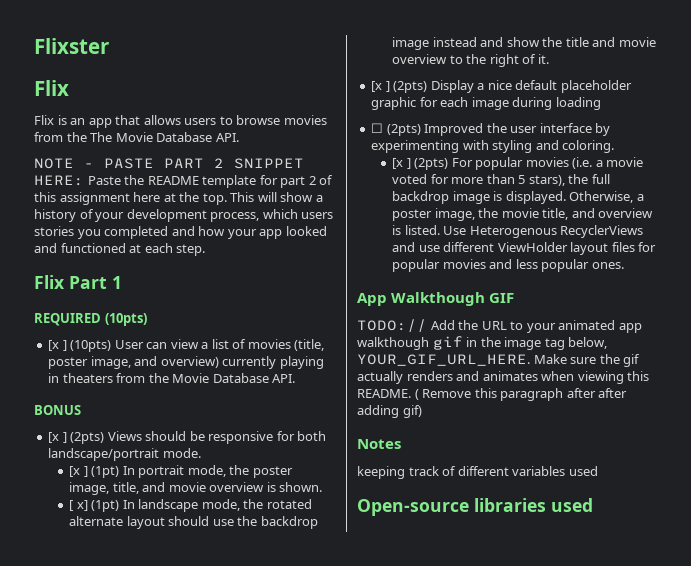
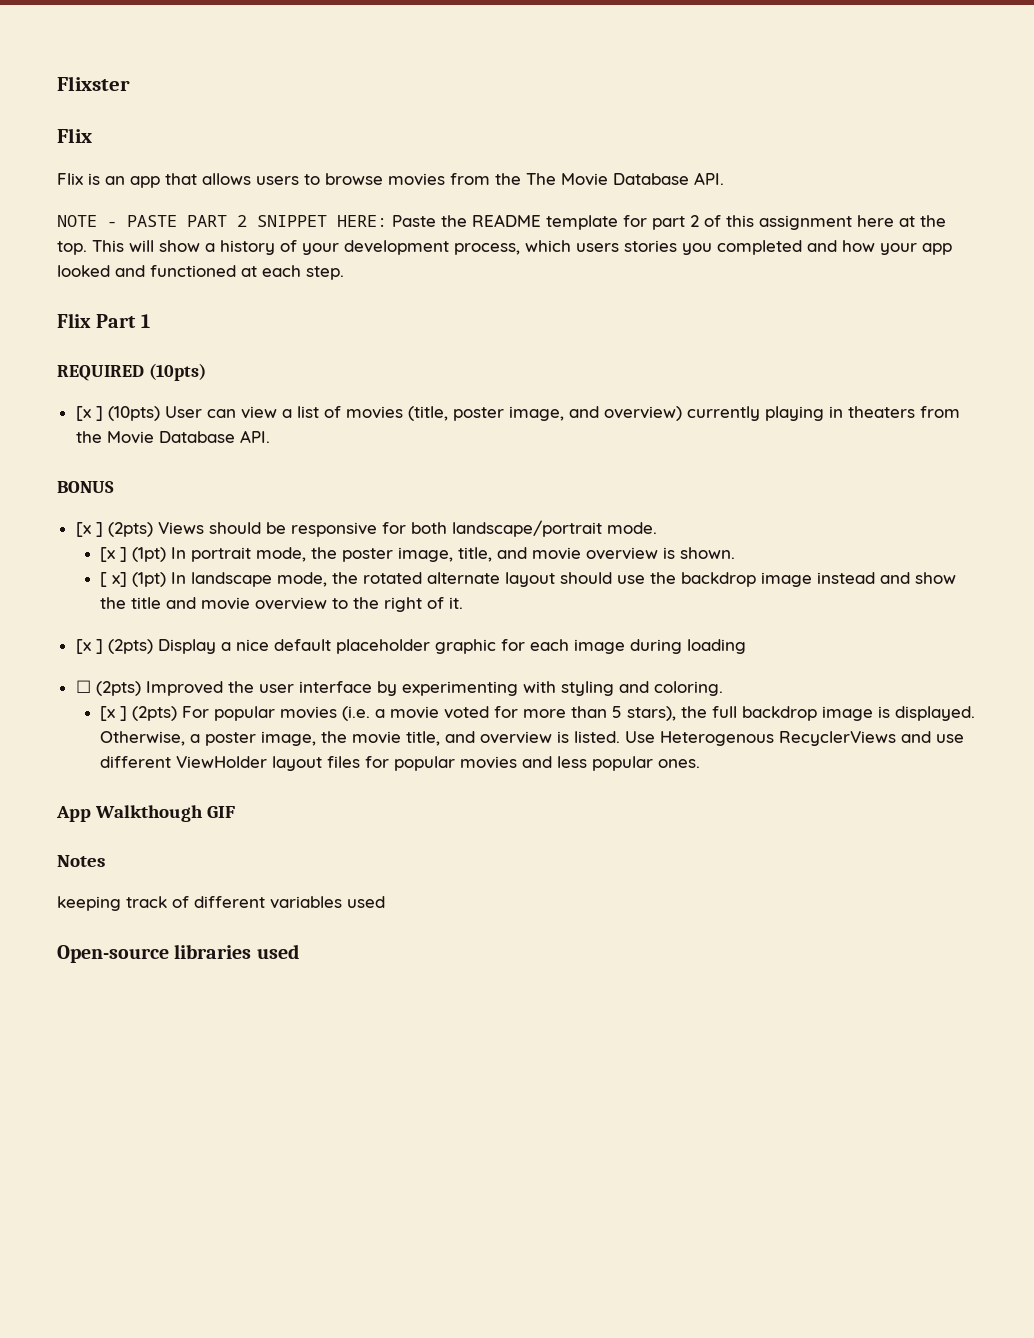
- TODO:// Add the URL to your animated app walkthough gif in the image tag below, YOUR_GIF_URL_HERE. Make sure the gif actually renders and animates when viewing this README. ( Remove this paragraph after after adding gif)

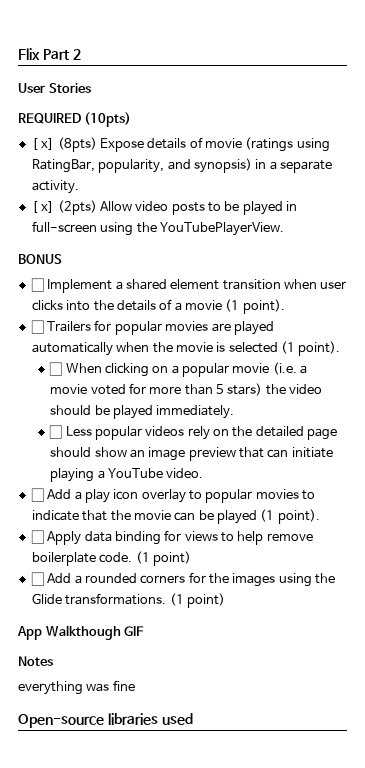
- Flixster
- Flix
- Flix is an app that allows users to browse movies from the The Movie Database API.
- NOTE - PASTE PART 2 SNIPPET HERE: Paste the README template for part 2 of this assignment here at the top. This will show a history of your development process, which users stories you completed and how your app looked and functioned at each step.
- Flix Part 1
+ Flix Part 2
+ User Stories
  REQUIRED (10pts)
- [x ] (10pts) User can view a list of movies (title, poster image, and overview) currently playing in theaters from the Movie Database API.
+ [ x] (8pts) Expose details of movie (ratings using RatingBar, popularity, and synopsis) in a separate activity.
+ [ x] (2pts) Allow video posts to be played in full-screen using the YouTubePlayerView.
  BONUS
- [x ] (2pts) Views should be responsive for both landscape/portrait mode.
- [x ] (1pt) In portrait mode, the poster image, title, and movie overview is shown.
- [ x] (1pt) In landscape mode, the rotated alternate layout should use the backdrop image instead and show the title and movie overview to the right of it.
- [x ] (2pts) Display a nice default placeholder graphic for each image during loading
- ☐ (2pts) Improved the user interface by experimenting with styling and coloring.
- [x ] (2pts) For popular movies (i.e. a movie voted for more than 5 stars), the full backdrop image is displayed. Otherwise, a poster image, the movie title, and overview is listed. Use Heterogenous RecyclerViews and use different ViewHolder layout files for popular movies and less popular ones.
+ ☐ Implement a shared element transition when user clicks into the details of a movie (1 point).
+ ☐ Trailers for popular movies are played automatically when the movie is selected (1 point).
+ ☐ When clicking on a popular movie (i.e. a movie voted for more than 5 stars) the video should be played immediately.
+ ☐ Less popular videos rely on the detailed page should show an image preview that can initiate playing a YouTube video.
+ ☐ Add a play icon overlay to popular movies to indicate that the movie can be played (1 point).
+ ☐ Apply data binding for views to help remove boilerplate code. (1 point)
+ ☐ Add a rounded corners for the images using the Glide transformations. (1 point)
  App Walkthough GIF
  Notes
- keeping track of different variables used
+ everything was fine

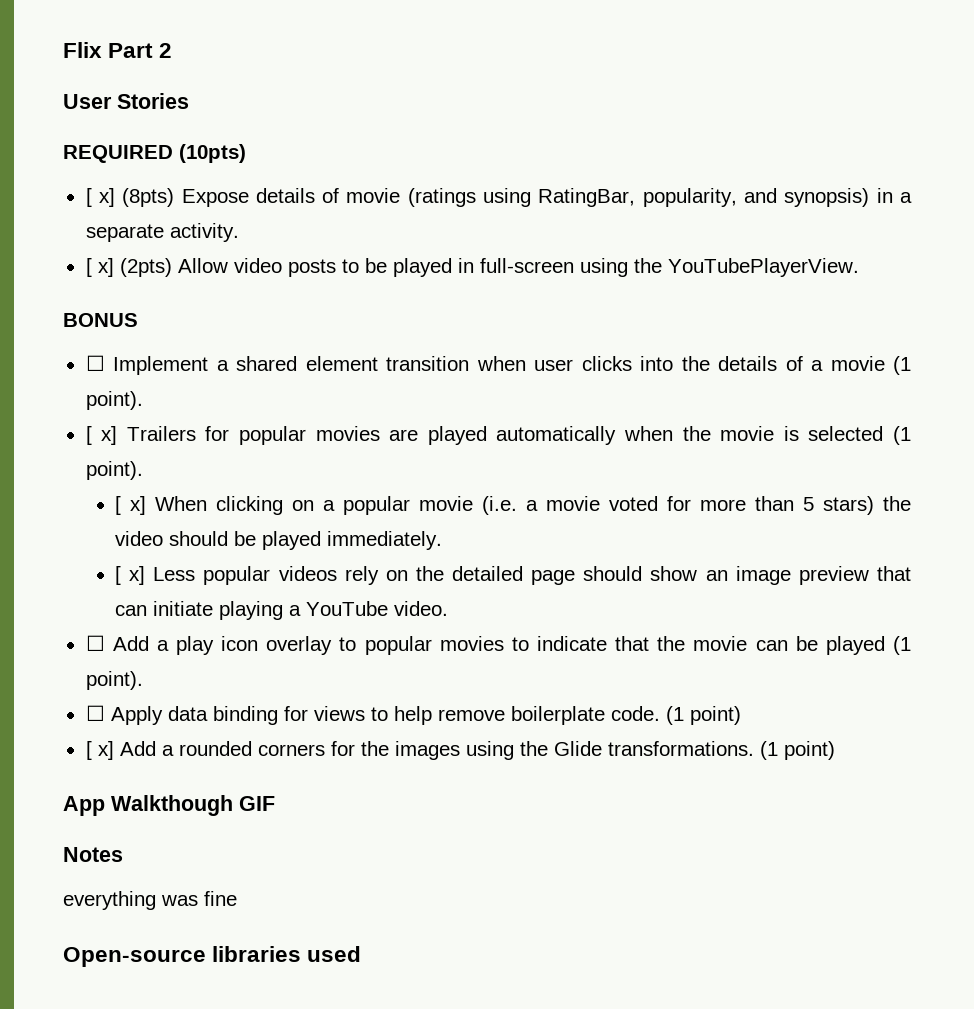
- ☐ Trailers for popular movies are played automatically when the movie is selected (1 point).
+ [ x] Trailers for popular movies are played automatically when the movie is selected (1 point).
- ☐ When clicking on a popular movie (i.e. a movie voted for more than 5 stars) the video should be played immediately.
+ [ x] When clicking on a popular movie (i.e. a movie voted for more than 5 stars) the video should be played immediately.
- ☐ Less popular videos rely on the detailed page should show an image preview that can initiate playing a YouTube video.
+ [ x] Less popular videos rely on the detailed page should show an image preview that can initiate playing a YouTube video.
- ☐ Add a rounded corners for the images using the Glide transformations.
+ [ x] Add a rounded corners for the images using the Glide transformations.

